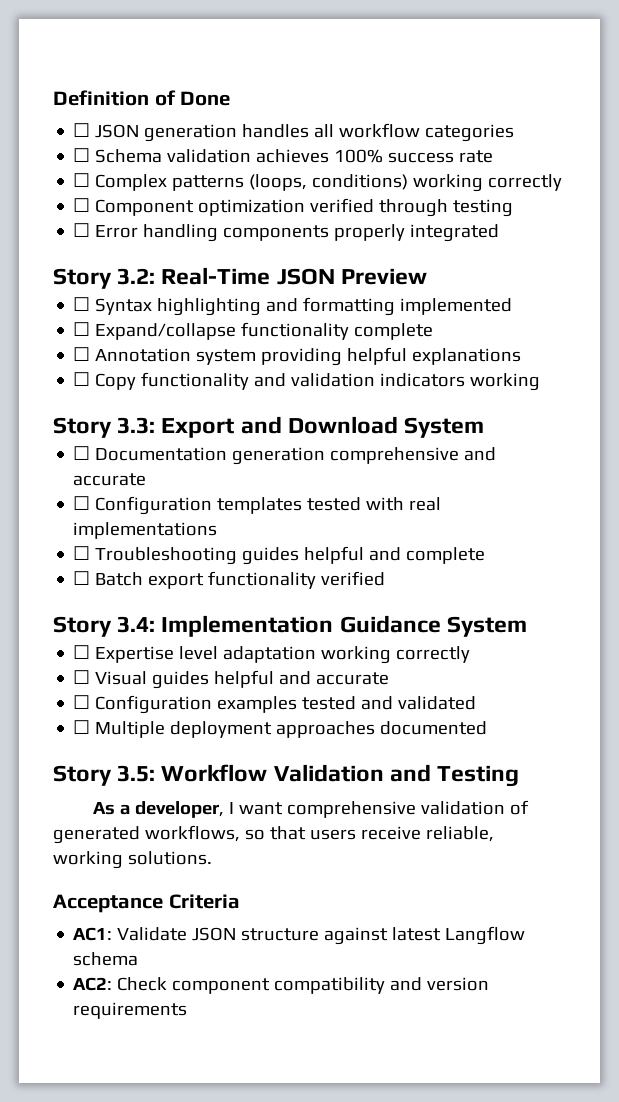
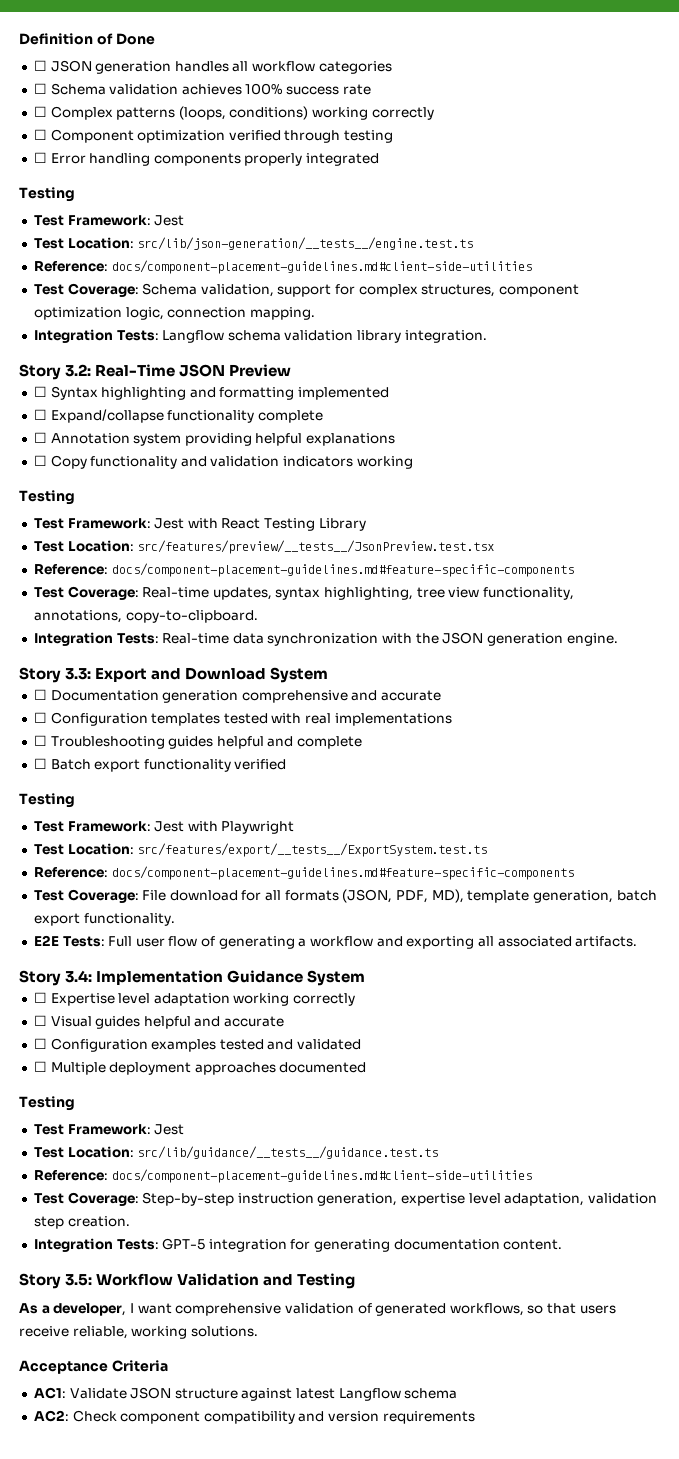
  ☐ Error handling components properly integrated
+ Testing
+ Test Framework: Jest
+ Test Location: src/lib/json-generation/__tests__/engine.test.ts
+ Reference: docs/component-placement-guidelines.md#client-side-utilities
+ Test Coverage: Schema validation, support for complex structures, component optimization logic, connection mapping.
+ Integration Tests: Langflow schema validation library integration.
  ☐ Copy functionality and validation indicators working
+ Testing
+ Test Framework: Jest with React Testing Library
+ Test Location: src/features/preview/__tests__/JsonPreview.test.tsx
+ Reference: docs/component-placement-guidelines.md#feature-specific-components
+ Test Coverage: Real-time updates, syntax highlighting, tree view functionality, annotations, copy-to-clipboard.
+ Integration Tests: Real-time data synchronization with the JSON generation engine.
  ☐ Batch export functionality verified
+ Testing
+ Test Framework: Jest with Playwright
+ Test Location: src/features/export/__tests__/ExportSystem.test.ts
+ Reference: docs/component-placement-guidelines.md#feature-specific-components
+ Test Coverage: File download for all formats (JSON, PDF, MD), template generation, batch export functionality.
+ E2E Tests: Full user flow of generating a workflow and exporting all associated artifacts.
  ☐ Multiple deployment approaches documented
+ Testing
+ Test Framework: Jest
+ Test Location: src/lib/guidance/__tests__/guidance.test.ts
+ Reference: docs/component-placement-guidelines.md#client-side-utilities
+ Test Coverage: Step-by-step instruction generation, expertise level adaptation, validation step creation.
+ Integration Tests: GPT-5 integration for generating documentation content.

